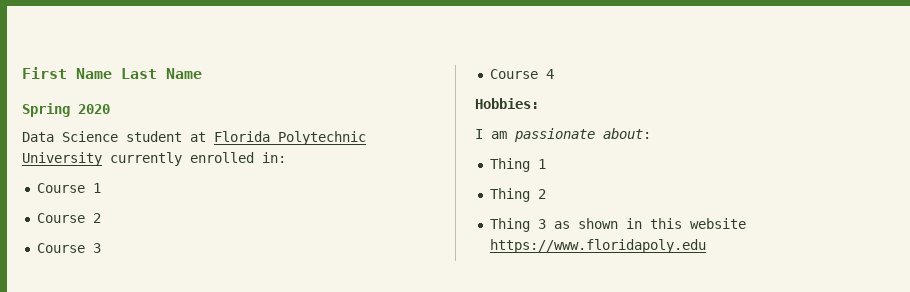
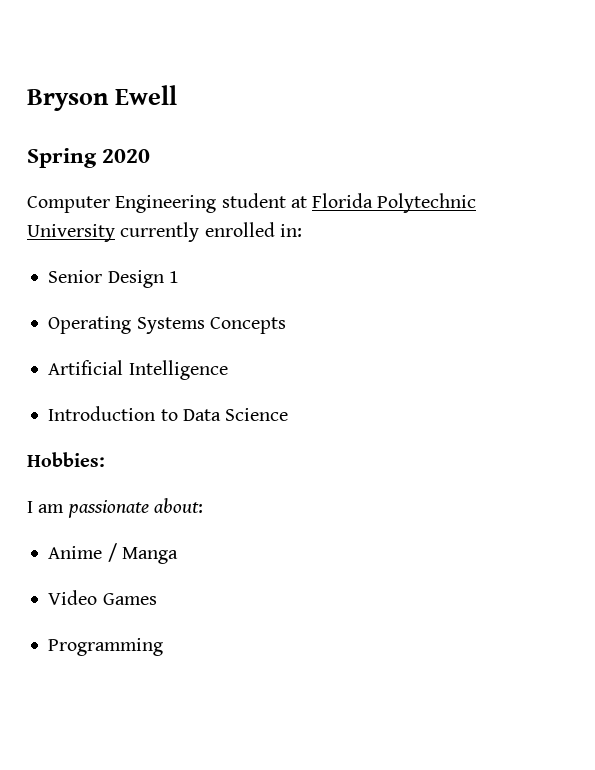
- First Name Last Name
+ Bryson Ewell
- Data Science student at Florida Polytechnic University currently enrolled in:
+ Computer Engineering student at Florida Polytechnic University currently enrolled in:
- Course 1
- Course 2
- Course 3
- Course 4
+ Senior Design 1
+ Operating Systems Concepts
+ Artificial Intelligence
+ Introduction to Data Science
- Thing 1
- Thing 2
- Thing 3 as shown in this website https://www.floridapoly.edu
+ Anime / Manga
+ Video Games
+ Programming

